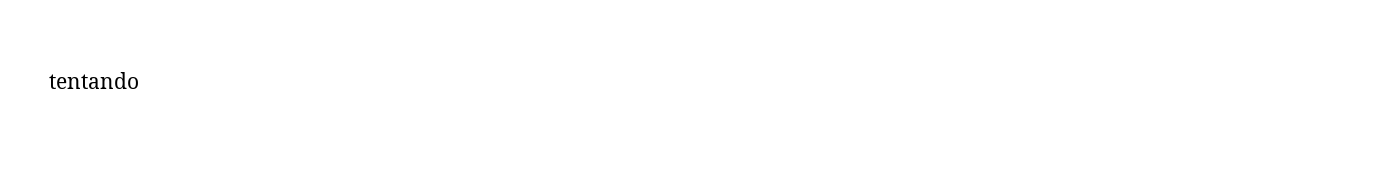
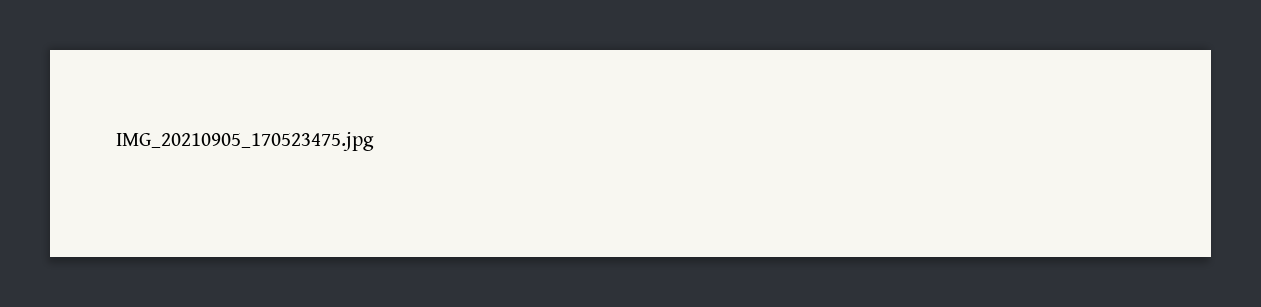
- tentando
+ IMG_20210905_170523475.jpg

